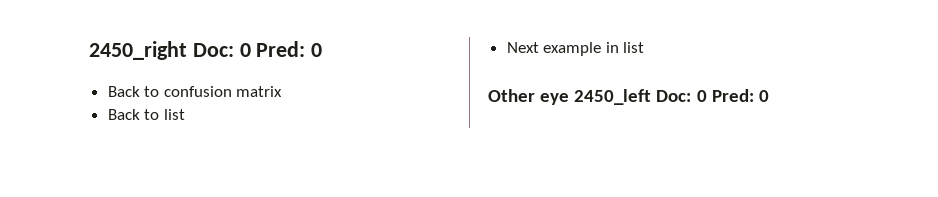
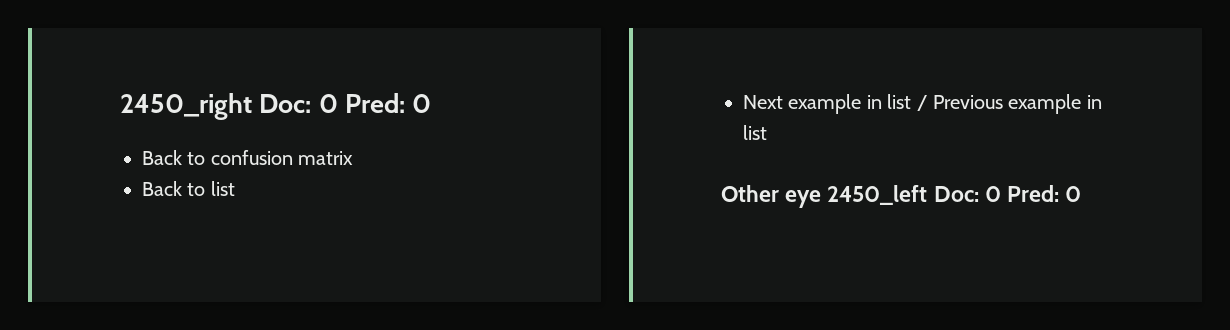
- Next example in list
+ Next example in list / Previous example in list

